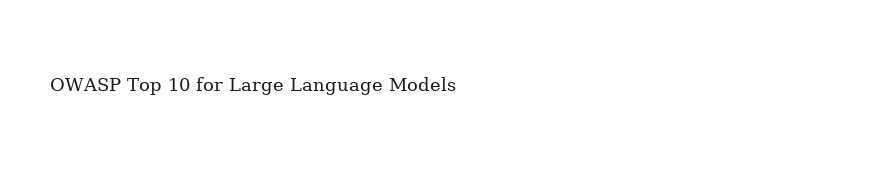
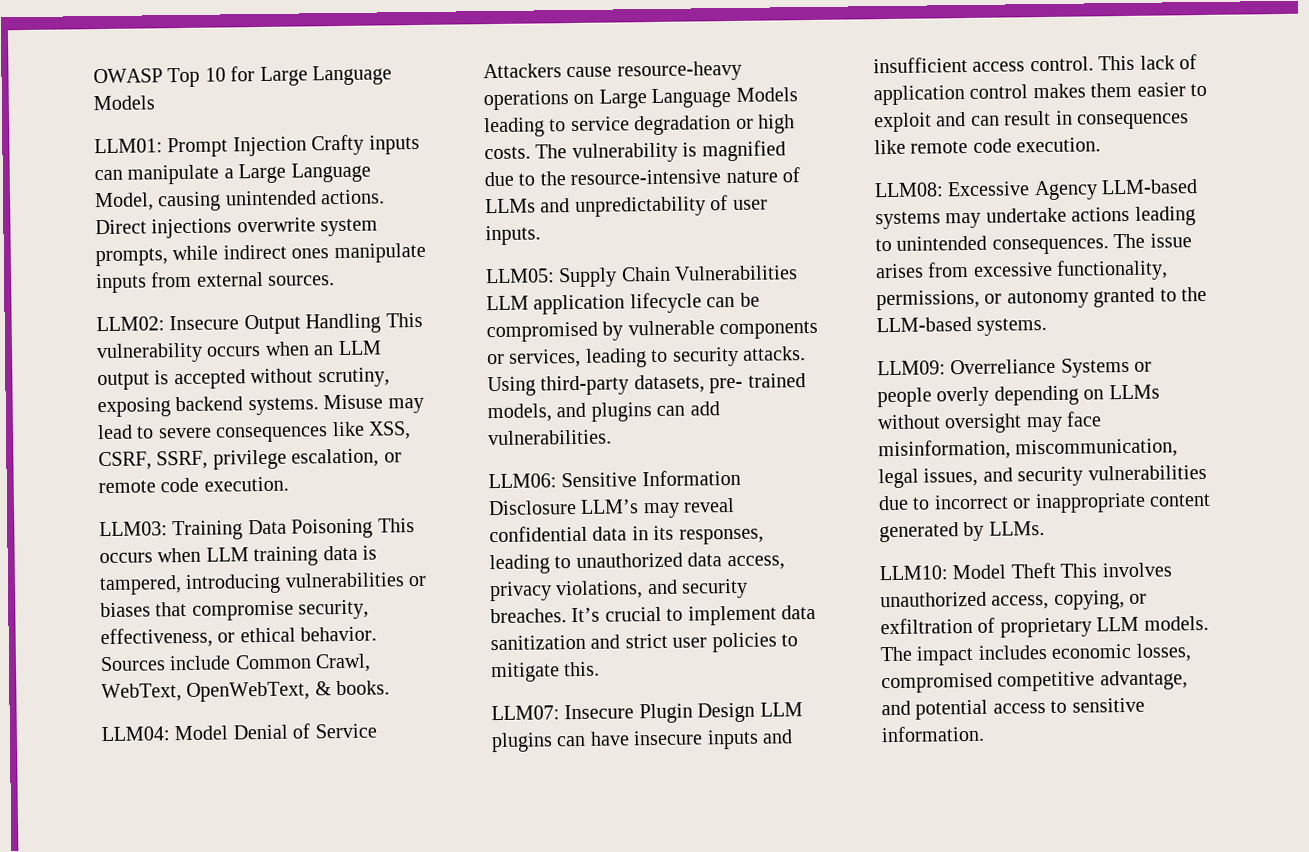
+ LLM01: Prompt Injection Crafty inputs can manipulate a Large Language Model, causing unintended actions. Direct injections overwrite system prompts, while indirect ones manipulate inputs from external sources.
+ LLM02: Insecure Output Handling This vulnerability occurs when an LLM output is accepted without scrutiny, exposing backend systems. Misuse may lead to severe consequences like XSS, CSRF, SSRF, privilege escalation, or remote code execution.
+ LLM03: Training Data Poisoning This occurs when LLM training data is tampered, introducing vulnerabilities or biases that compromise security, effectiveness, or ethical behavior. Sources include Common Crawl, WebText, OpenWebText, & books.
+ LLM04: Model Denial of Service Attackers cause resource-heavy operations on Large Language Models leading to service degradation or high costs. The vulnerability is magnified due to the resource-intensive nature of LLMs and unpredictability of user inputs.
+ LLM05: Supply Chain Vulnerabilities LLM application lifecycle can be compromised by vulnerable components or services, leading to security attacks. Using third-party datasets, pre- trained models, and plugins can add vulnerabilities.
+ LLM06: Sensitive Information Disclosure LLM’s may reveal confidential data in its responses, leading to unauthorized data access, privacy violations, and security breaches. It’s crucial to implement data sanitization and strict user policies to mitigate this.
+ LLM07: Insecure Plugin Design LLM plugins can have insecure inputs and insufficient access control. This lack of application control makes them easier to exploit and can result in consequences like remote code execution.
+ LLM08: Excessive Agency LLM-based systems may undertake actions leading to unintended consequences. The issue arises from excessive functionality, permissions, or autonomy granted to the LLM-based systems.
+ LLM09: Overreliance Systems or people overly depending on LLMs without oversight may face misinformation, miscommunication, legal issues, and security vulnerabilities due to incorrect or inappropriate content generated by LLMs.
+ LLM10: Model Theft This involves unauthorized access, copying, or exfiltration of proprietary LLM models. The impact includes economic losses, compromised competitive advantage, and potential access to sensitive information.

